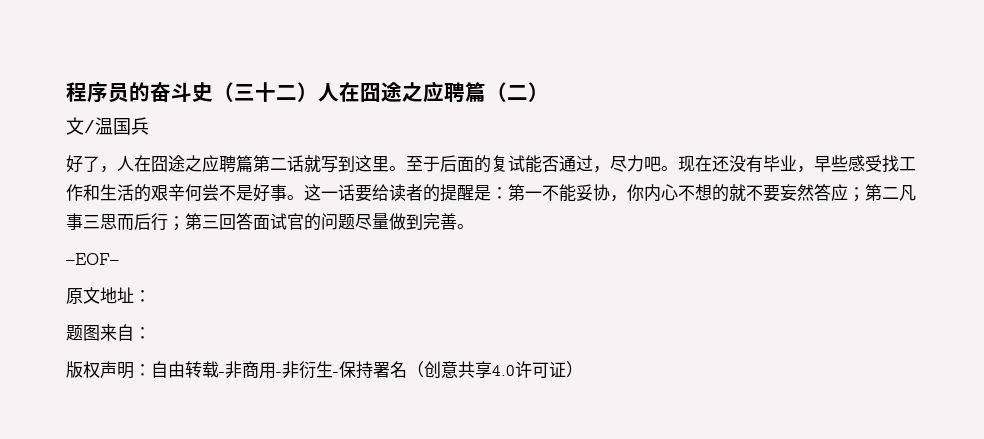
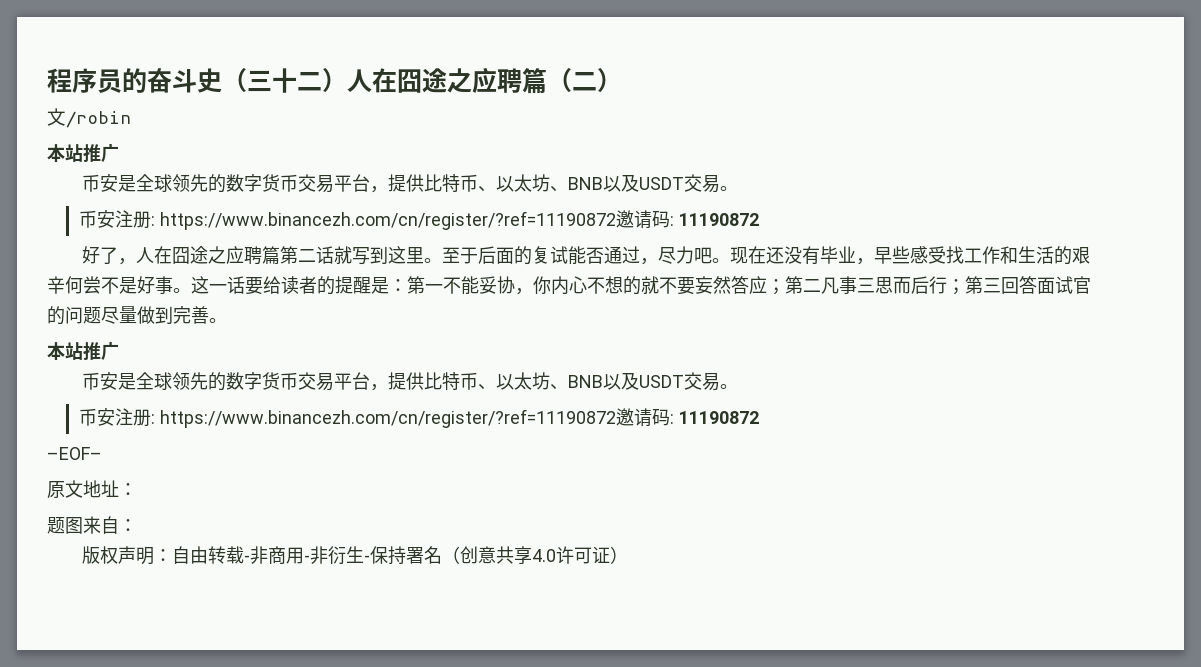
- 文/温国兵
+ 文/robin
+ 本站推广
+ 币安是全球领先的数字货币交易平台，提供比特币、以太坊、BNB以及USDT交易。
+ 币安注册: https://www.binancezh.com/cn/register/?ref=11190872邀请码: 11190872
  这一话要给读者的提醒是：第一不能妥协，你内心不想的就不要妄然答应；第二凡事三思而后行；第三回答面试官的问题尽量做到完善。
+ 本站推广
+ 币安是全球领先的数字货币交易平台，提供比特币、以太坊、BNB以及USDT交易。
+ 币安注册: https://www.binancezh.com/cn/register/?ref=11190872邀请码: 11190872

